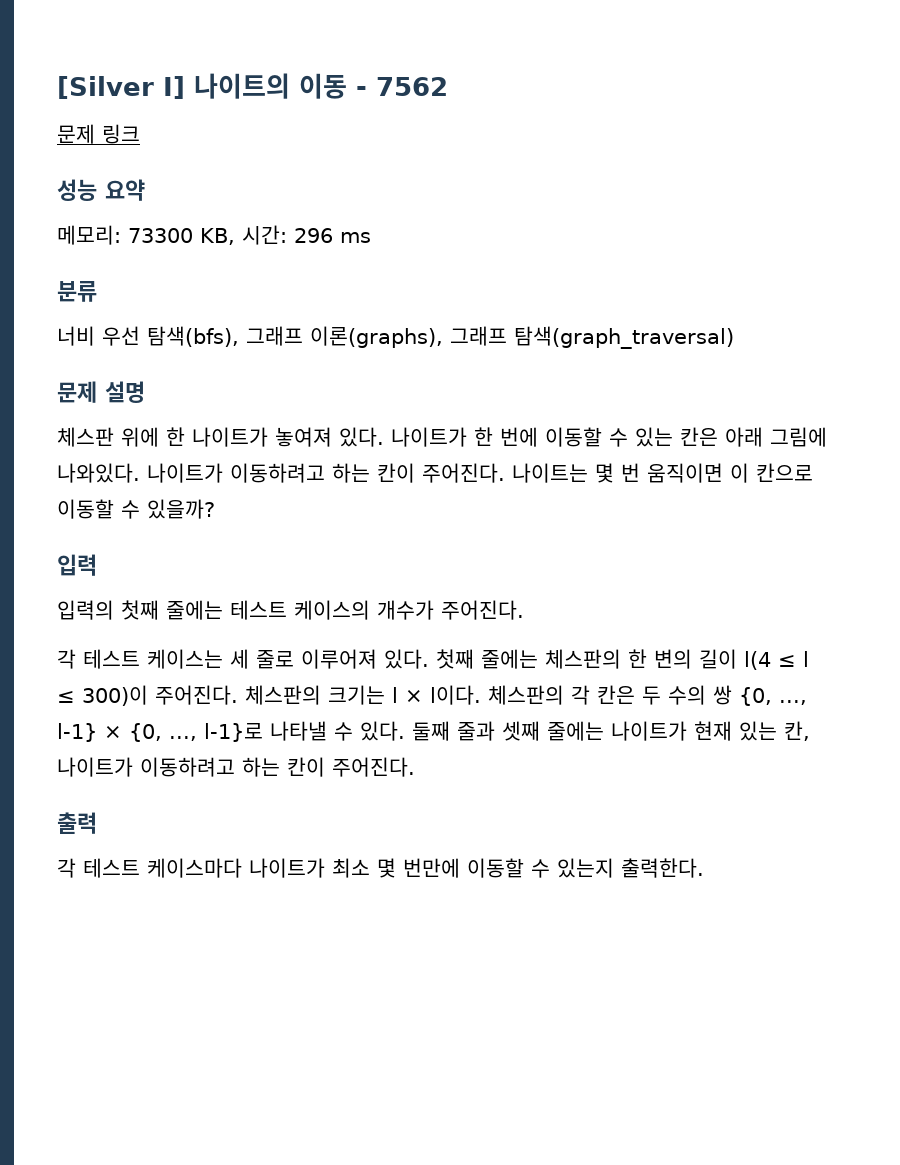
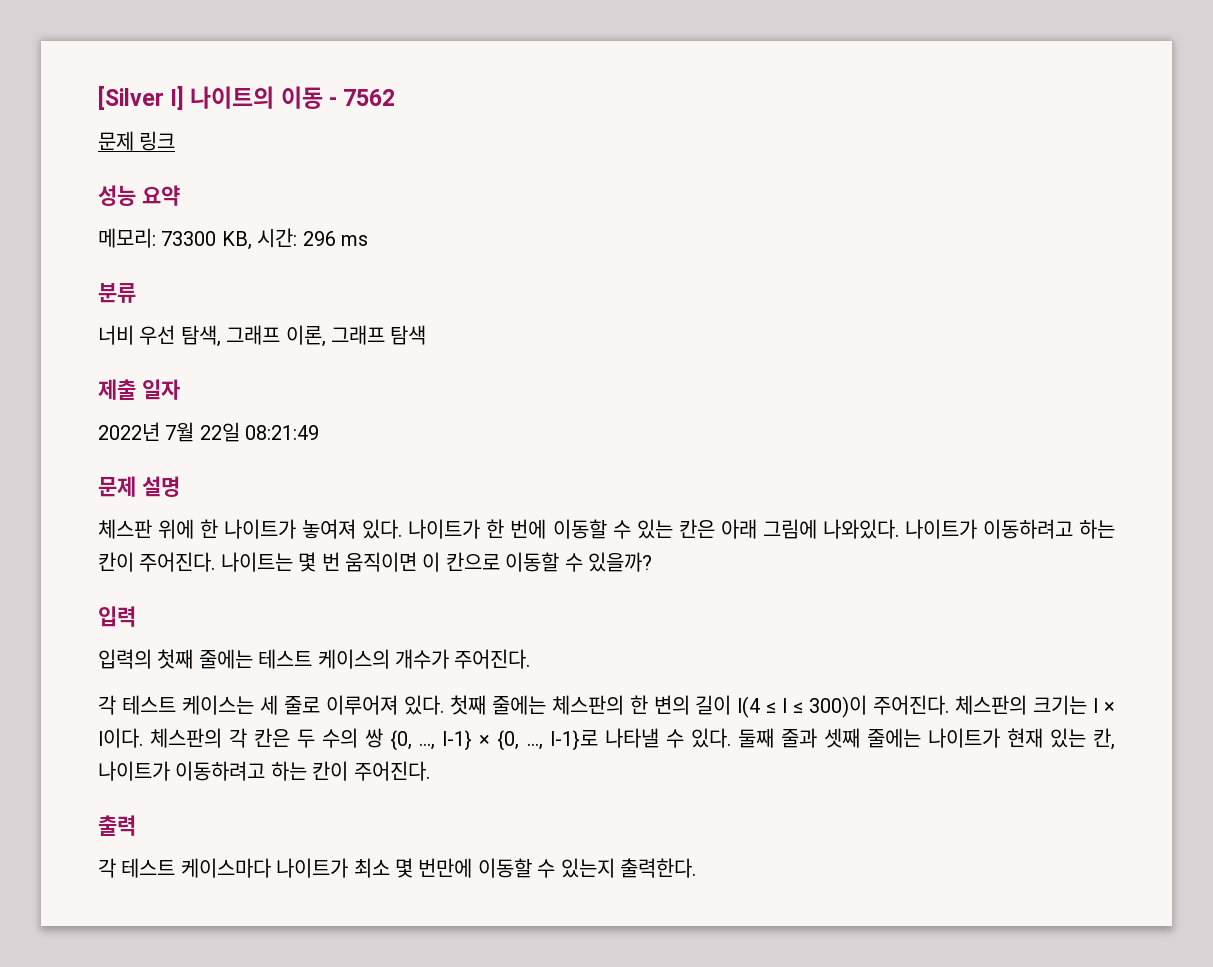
- 너비 우선 탐색(bfs), 그래프 이론(graphs), 그래프 탐색(graph_traversal)
+ 너비 우선 탐색, 그래프 이론, 그래프 탐색
+ 제출 일자
+ 2022년 7월 22일 08:21:49

